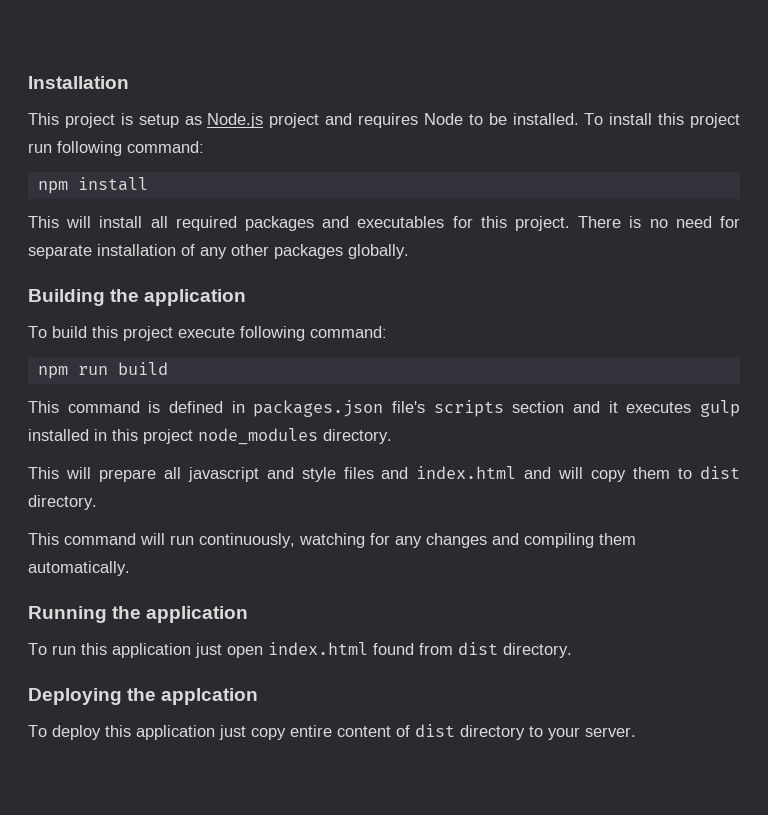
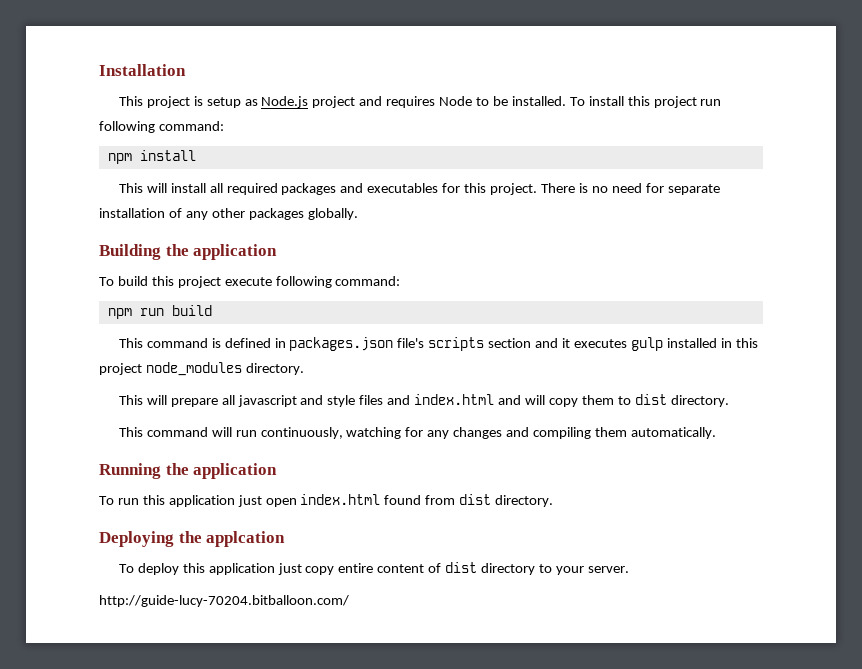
+ http://guide-lucy-70204.bitballoon.com/

